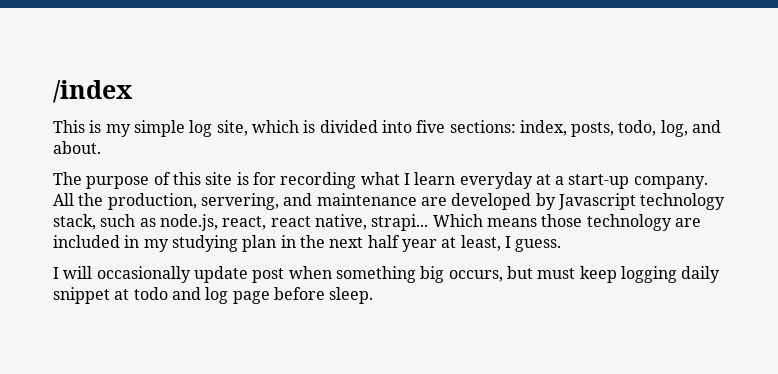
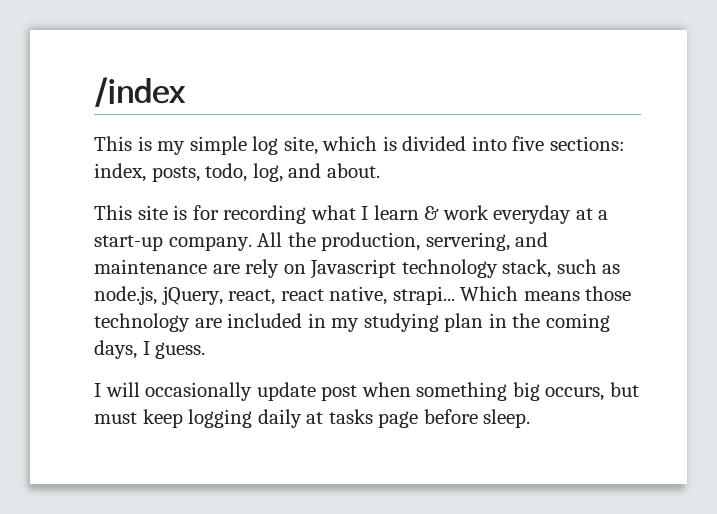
- The purpose of this site is for recording what I learn everyday at a start-up company.
+ This site is for recording what I learn & work everyday at a start-up company.
- All the production, servering, and maintenance are developed by Javascript technology stack, such as node.js, react, react native, strapi...
+ All the production, servering, and maintenance are rely on Javascript technology stack, such as node.js, jQuery, react, react native, strapi...
- Which means those technology are included in my studying plan in the next half year at least, I guess.
+ Which means those technology are included in my studying plan in the coming days, I guess.
- I will occasionally update post when something big occurs, but must keep logging daily snippet at todo and log page before sleep.
+ I will occasionally update post when something big occurs, but must keep logging daily at tasks page before sleep.

